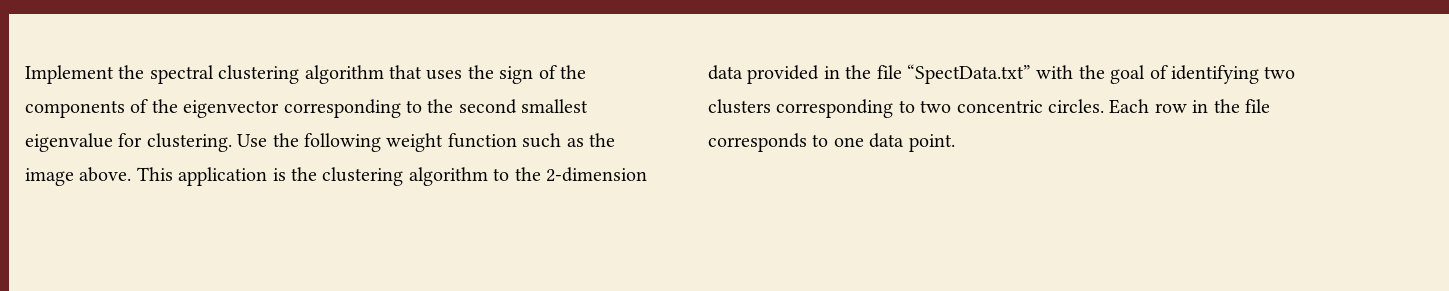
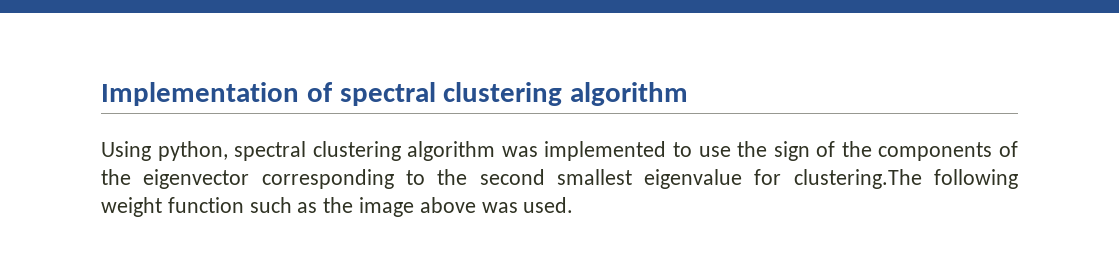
- Implement the spectral clustering algorithm that uses the sign of the components of the eigenvector corresponding to the second smallest eigenvalue for clustering. Use the following weight function such as the image above. This application is the clustering algorithm to the 2-dimension data provided in the file “SpectData.txt” with the goal of identifying two clusters corresponding to two concentric circles. Each row in the file corresponds to one data point.
+ Implementation of spectral clustering algorithm
+ Using python, spectral clustering algorithm was implemented to use the sign of the components of the eigenvector corresponding to the second smallest eigenvalue for clustering.The following weight function such as the image above was used.

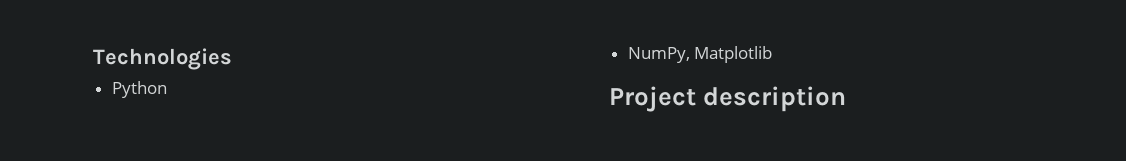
- Implementation of spectral clustering algorithm
- Using python, spectral clustering algorithm was implemented to use the sign of the components of the eigenvector corresponding to the second smallest eigenvalue for clustering.The following weight function such as the image above was used.
+ Technologies
+ Python
+ NumPy, Matplotlib
+ Project description

